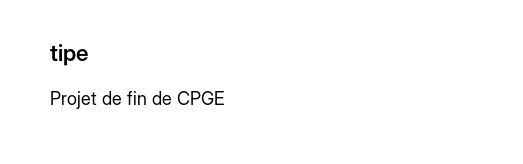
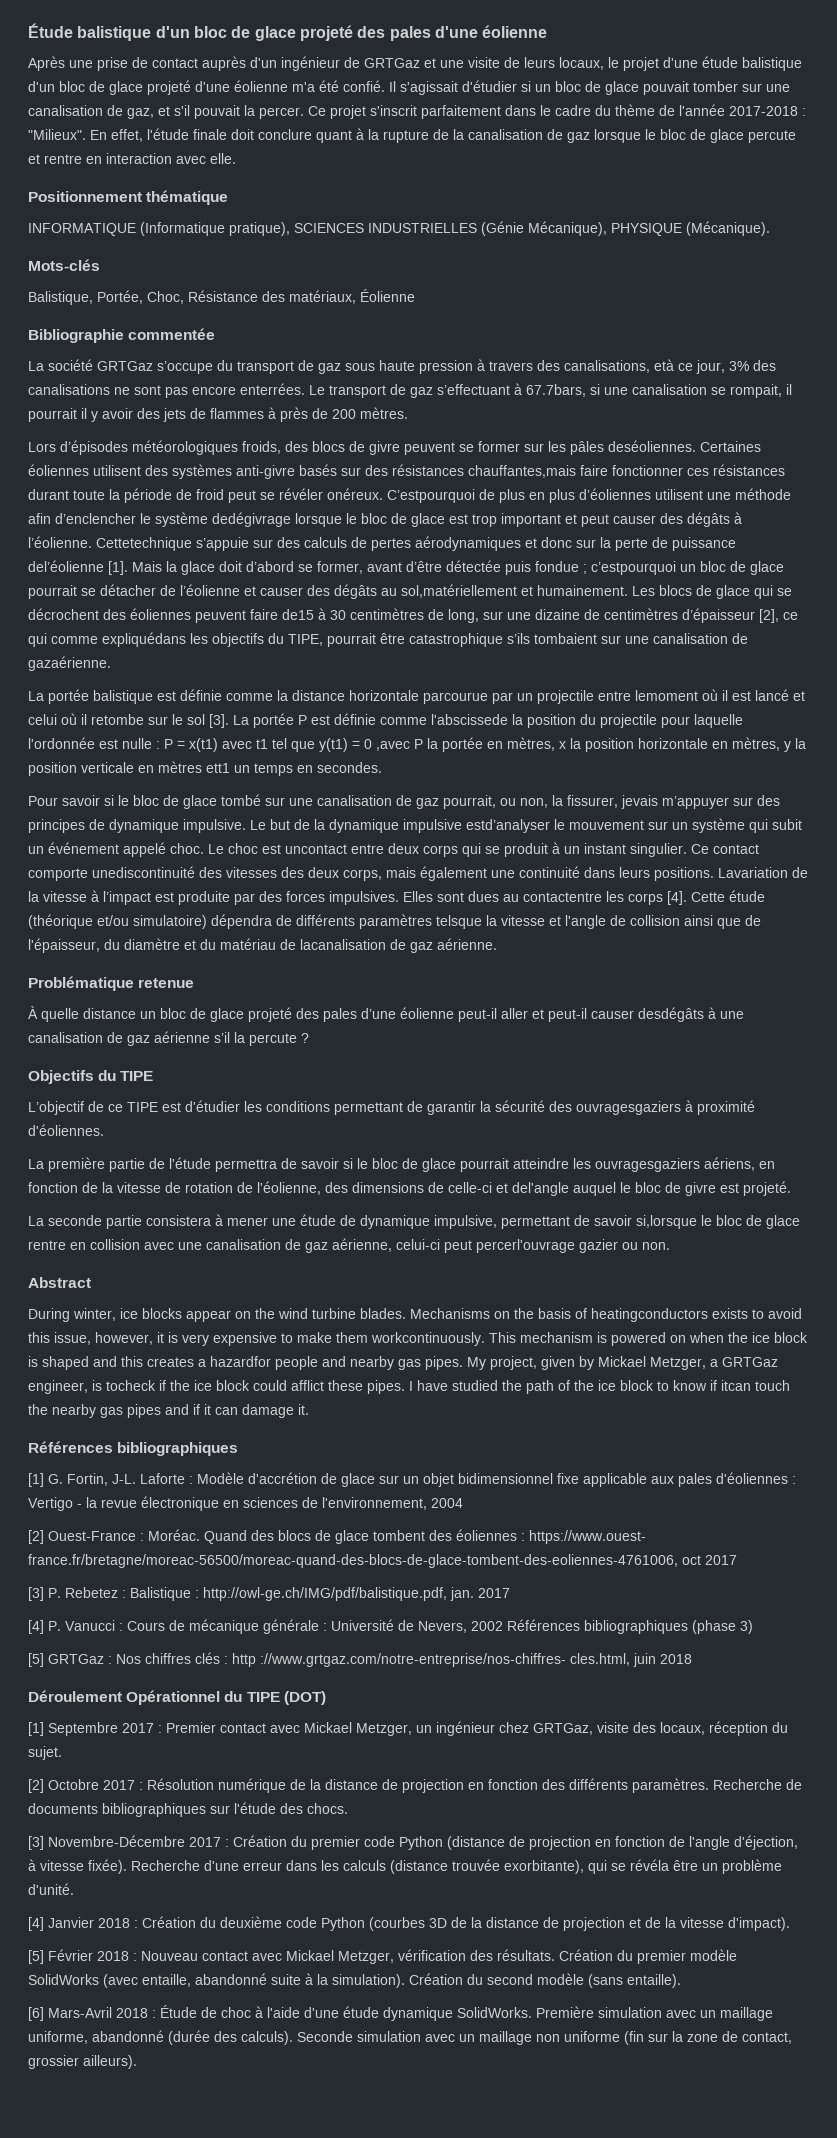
- tipe
- Projet de fin de CPGE
+ Étude balistique d'un bloc de glace projeté des pales d'une éolienne
+ Après une prise de contact auprès d'un ingénieur de GRTGaz et une visite de leurs locaux, le projet d'une étude balistique d'un bloc de glace projeté d'une éolienne m'a été confié. Il s'agissait d'étudier si un bloc de glace pouvait tomber sur une canalisation de gaz, et s'il pouvait la percer. Ce projet s'inscrit parfaitement dans le cadre du thème de l'année 2017-2018 : "Milieux". En effet, l'étude finale doit conclure quant à la rupture de la canalisation de gaz lorsque le bloc de glace percute et rentre en interaction avec elle.
+ Positionnement thématique
+ INFORMATIQUE (Informatique pratique), SCIENCES INDUSTRIELLES (Génie Mécanique), PHYSIQUE (Mécanique).
+ Mots-clés
+ Balistique, Portée, Choc, Résistance des matériaux, Éolienne
+ Bibliographie commentée
+ La société GRTGaz s’occupe du transport de gaz sous haute pression à travers des canalisations, età ce jour, 3% des canalisations ne sont pas encore enterrées. Le transport de gaz s’effectuant à 67.7bars, si une canalisation se rompait, il pourrait il y avoir des jets de flammes à près de 200 mètres.
+ Lors d’épisodes météorologiques froids, des blocs de givre peuvent se former sur les pâles deséoliennes. Certaines éoliennes utilisent des systèmes anti-givre basés sur des résistances chauffantes,mais faire fonctionner ces résistances durant toute la période de froid peut se révéler onéreux. C’estpourquoi de plus en plus d’éoliennes utilisent une méthode afin d’enclencher le système dedégivrage lorsque le bloc de glace est trop important et peut causer des dégâts à l’éolienne. Cettetechnique s’appuie sur des calculs de pertes aérodynamiques et donc sur la perte de puissance del’éolienne [1]. Mais la glace doit d’abord se former, avant d’être détectée puis fondue ; c’estpourquoi un bloc de glace pourrait se détacher de l’éolienne et causer des dégâts au sol,matériellement et humainement. Les blocs de glace qui se décrochent des éoliennes peuvent faire de15 à 30 centimètres de long, sur une dizaine de centimètres d’épaisseur [2], ce qui comme expliquédans les objectifs du TIPE, pourrait être catastrophique s’ils tombaient sur une canalisation de gazaérienne.
+ La portée balistique est définie comme la distance horizontale parcourue par un projectile entre lemoment où il est lancé et celui où il retombe sur le sol [3]. La portée P est définie comme l'abscissede la position du projectile pour laquelle l'ordonnée est nulle : P = x(t1) avec t1 tel que y(t1) = 0 ,avec P la portée en mètres, x la position horizontale en mètres, y la position verticale en mètres ett1 un temps en secondes.
+ Pour savoir si le bloc de glace tombé sur une canalisation de gaz pourrait, ou non, la fissurer, jevais m’appuyer sur des principes de dynamique impulsive. Le but de la dynamique impulsive estd’analyser le mouvement sur un système qui subit un événement appelé choc. Le choc est uncontact entre deux corps qui se produit à un instant singulier. Ce contact comporte unediscontinuité des vitesses des deux corps, mais également une continuité dans leurs positions. Lavariation de la vitesse à l’impact est produite par des forces impulsives. Elles sont dues au contactentre les corps [4]. Cette étude (théorique et/ou simulatoire) dépendra de différents paramètres telsque la vitesse et l'angle de collision ainsi que de l'épaisseur, du diamètre et du matériau de lacanalisation de gaz aérienne.
+ Problématique retenue
+ À quelle distance un bloc de glace projeté des pales d’une éolienne peut-il aller et peut-il causer desdégâts à une canalisation de gaz aérienne s’il la percute ?
+ Objectifs du TIPE
+ L’objectif de ce TIPE est d'étudier les conditions permettant de garantir la sécurité des ouvragesgaziers à proximité d'éoliennes.
+ La première partie de l'étude permettra de savoir si le bloc de glace pourrait atteindre les ouvragesgaziers aériens, en fonction de la vitesse de rotation de l'éolienne, des dimensions de celle-ci et del'angle auquel le bloc de givre est projeté.
+ La seconde partie consistera à mener une étude de dynamique impulsive, permettant de savoir si,lorsque le bloc de glace rentre en collision avec une canalisation de gaz aérienne, celui-ci peut percerl'ouvrage gazier ou non.
+ Abstract
+ During winter, ice blocks appear on the wind turbine blades. Mechanisms on the basis of heatingconductors exists to avoid this issue, however, it is very expensive to make them workcontinuously. This mechanism is powered on when the ice block is shaped and this creates a hazardfor people and nearby gas pipes. My project, given by Mickael Metzger, a GRTGaz engineer, is tocheck if the ice block could afflict these pipes. I have studied the path of the ice block to know if itcan touch the nearby gas pipes and if it can damage it.
+ Références bibliographiques
+ [1] G. Fortin, J-L. Laforte : Modèle d'accrétion de glace sur un objet bidimensionnel fixe applicable aux pales d'éoliennes : Vertigo - la revue électronique en sciences de l'environnement, 2004
+ [2] Ouest-France : Moréac. Quand des blocs de glace tombent des éoliennes : https://www.ouest- france.fr/bretagne/moreac-56500/moreac-quand-des-blocs-de-glace-tombent-des-eoliennes-4761006, oct 2017
+ [3] P. Rebetez : Balistique : http://owl-ge.ch/IMG/pdf/balistique.pdf, jan. 2017
+ [4] P. Vanucci : Cours de mécanique générale : Université de Nevers, 2002 Références bibliographiques (phase 3)
+ [5] GRTGaz : Nos chiffres clés : http ://www.grtgaz.com/notre-entreprise/nos-chiffres- cles.html, juin 2018
+ Déroulement Opérationnel du TIPE (DOT)
+ [1] Septembre 2017 : Premier contact avec Mickael Metzger, un ingénieur chez GRTGaz, visite des locaux, réception du sujet.
+ [2] Octobre 2017 : Résolution numérique de la distance de projection en fonction des différents paramètres. Recherche de documents bibliographiques sur l'étude des chocs.
+ [3] Novembre-Décembre 2017 : Création du premier code Python (distance de projection en fonction de l'angle d'éjection, à vitesse fixée). Recherche d'une erreur dans les calculs (distance trouvée exorbitante), qui se révéla être un problème d'unité.
+ [4] Janvier 2018 : Création du deuxième code Python (courbes 3D de la distance de projection et de la vitesse d'impact).
+ [5] Février 2018 : Nouveau contact avec Mickael Metzger, vérification des résultats. Création du premier modèle SolidWorks (avec entaille, abandonné suite à la simulation). Création du second modèle (sans entaille).
+ [6] Mars-Avril 2018 : Étude de choc à l'aide d'une étude dynamique SolidWorks. Première simulation avec un maillage uniforme, abandonné (durée des calculs). Seconde simulation avec un maillage non uniforme (fin sur la zone de contact, grossier ailleurs).

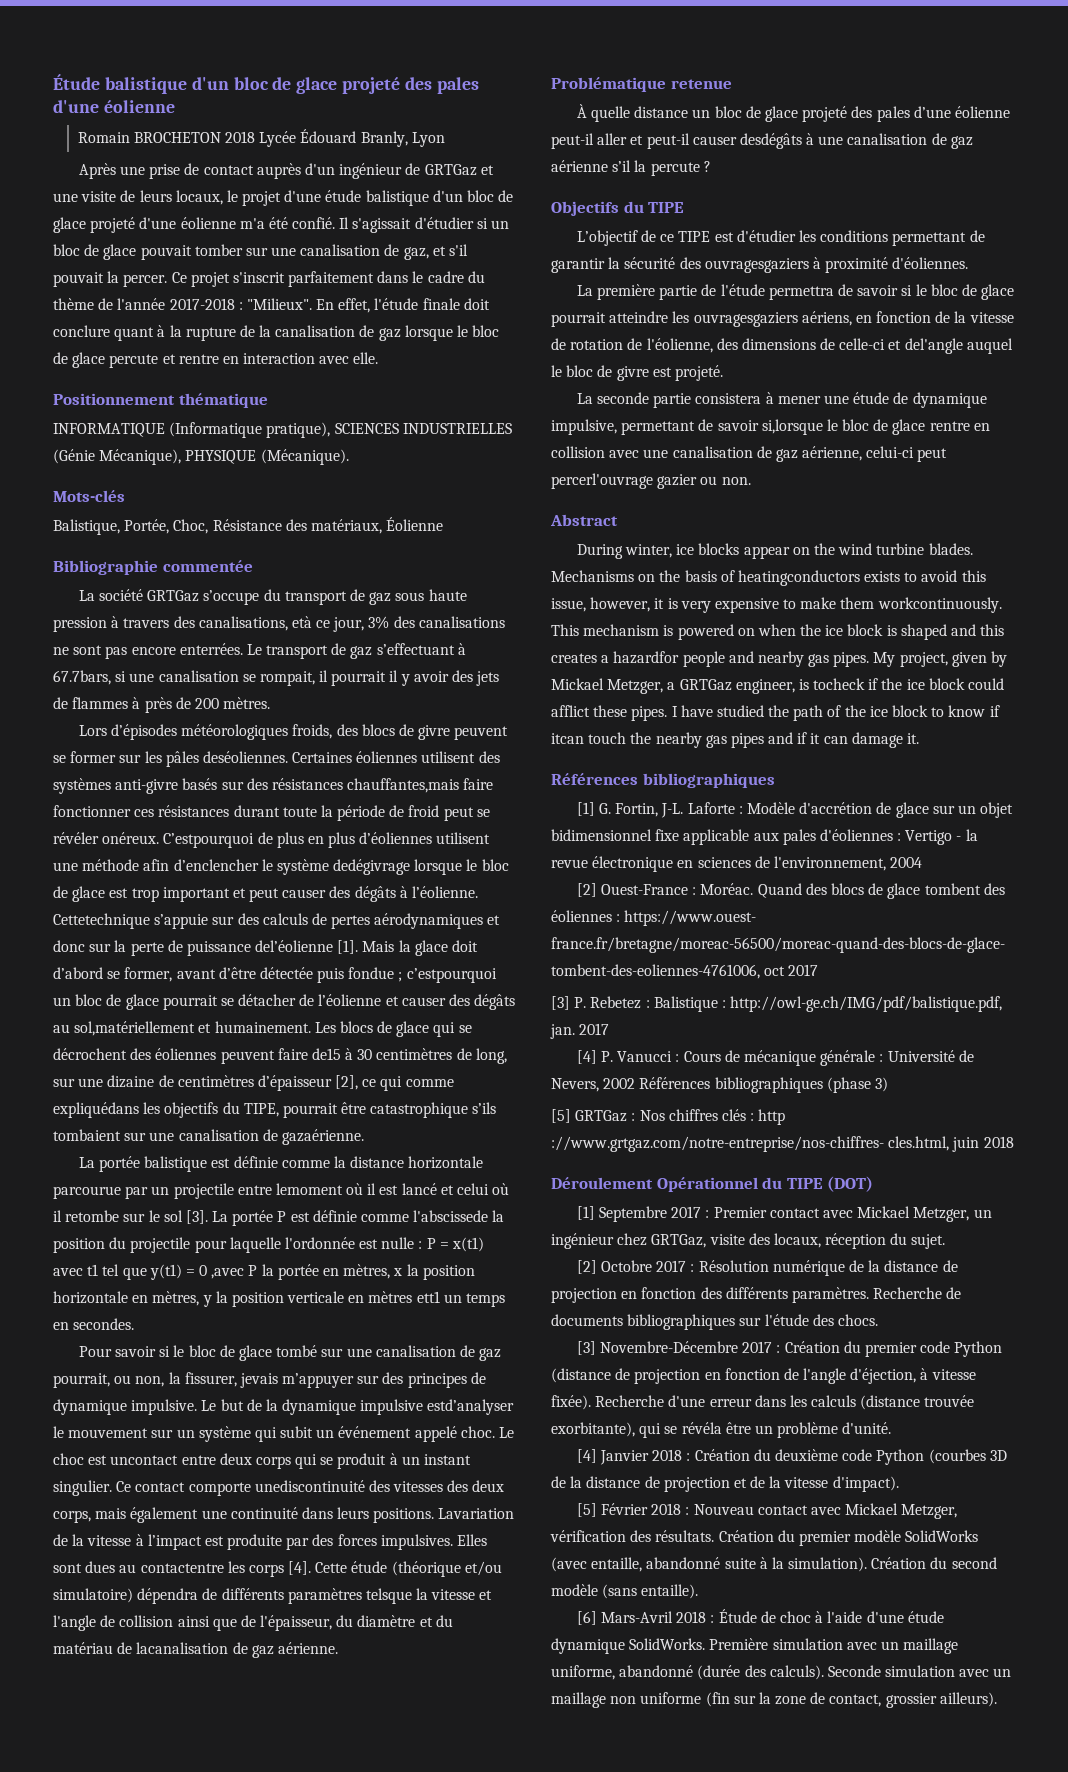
+ Romain BROCHETON 2018 Lycée Édouard Branly, Lyon

